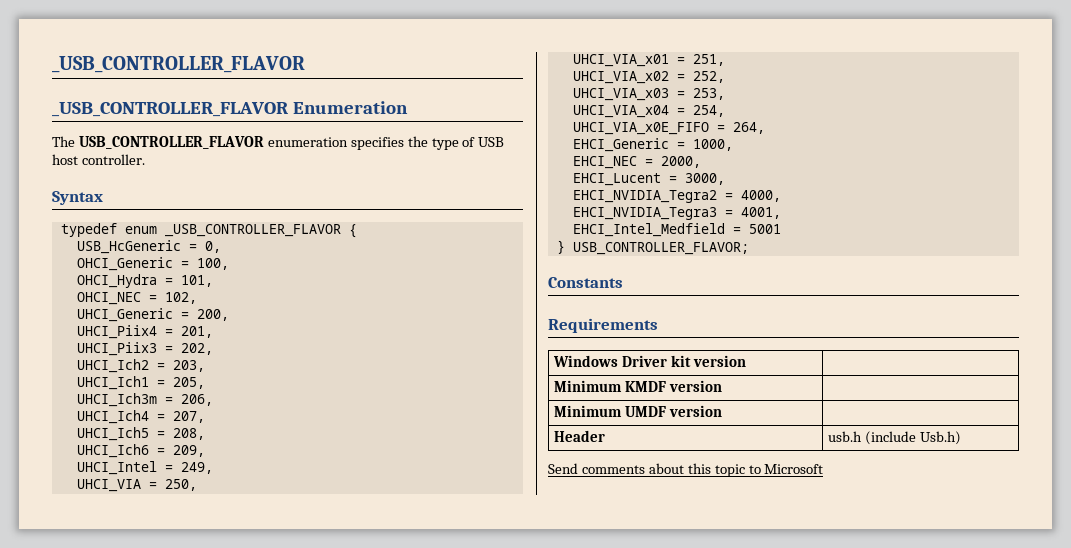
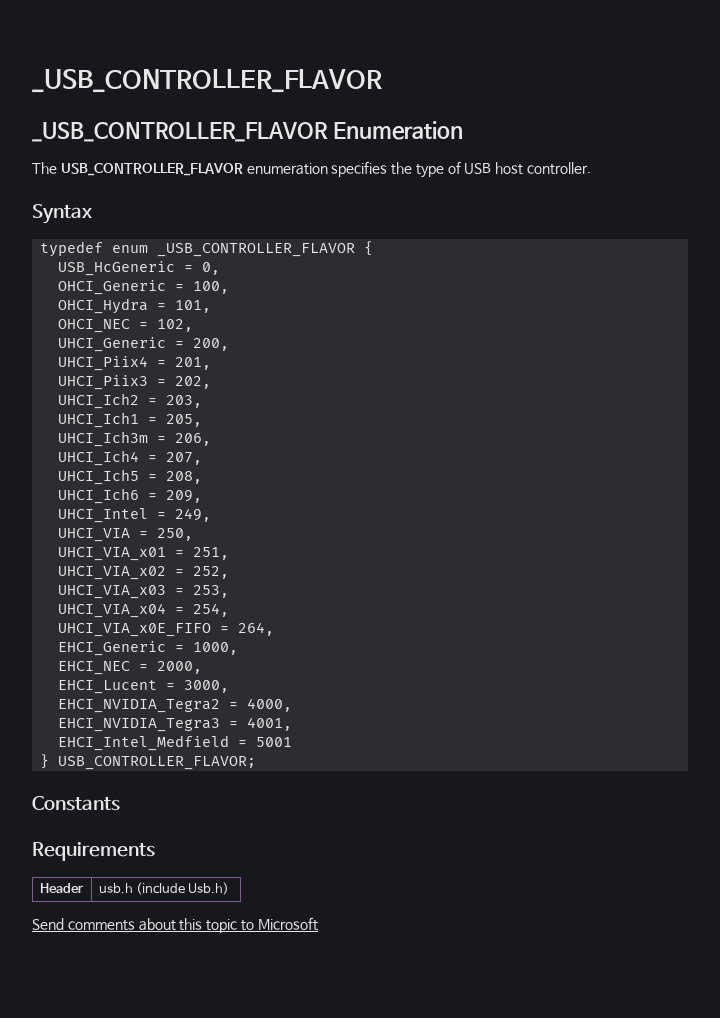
- Windows Driver kit version |
- Minimum KMDF version |
- Minimum UMDF version |

